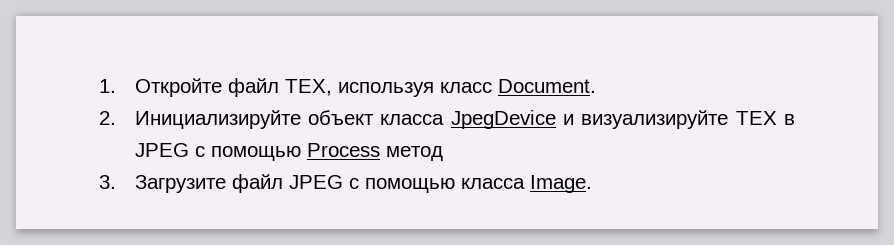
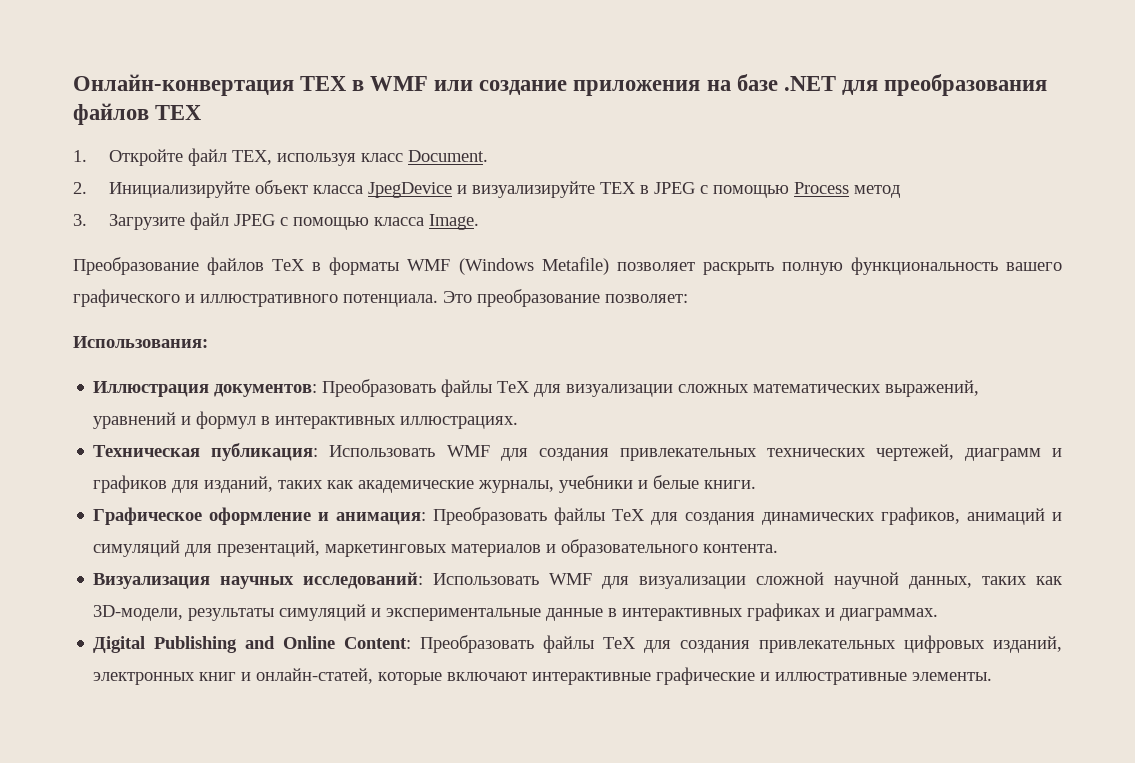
+ Онлайн-конвертация TEX в WMF или создание приложения на базе .NET для преобразования файлов TEX
+ Преобразование файлов TeX в форматы WMF (Windows Metafile) позволяет раскрыть полную функциональность вашего графического и иллюстративного потенциала. Это преобразование позволяет:
+ Использования:
+ Иллюстрация документов: Преобразовать файлы TeX для визуализации сложных математических выражений, уравнений и формул в интерактивных иллюстрациях.
+ Техническая публикация: Использовать WMF для создания привлекательных технических чертежей, диаграмм и графиков для изданий, таких как академические журналы, учебники и белые книги.
+ Графическое оформление и анимация: Преобразовать файлы TeX для создания динамических графиков, анимаций и симуляций для презентаций, маркетинговых материалов и образовательного контента.
+ Визуализация научных исследований: Использовать WMF для визуализации сложной научной данных, таких как 3D-модели, результаты симуляций и экспериментальные данные в интерактивных графиках и диаграммах.
+ Дigital Publishing and Online Content: Преобразовать файлы TeX для создания привлекательных цифровых изданий, электронных книг и онлайн-статей, которые включают интерактивные графические и иллюстративные элементы.

